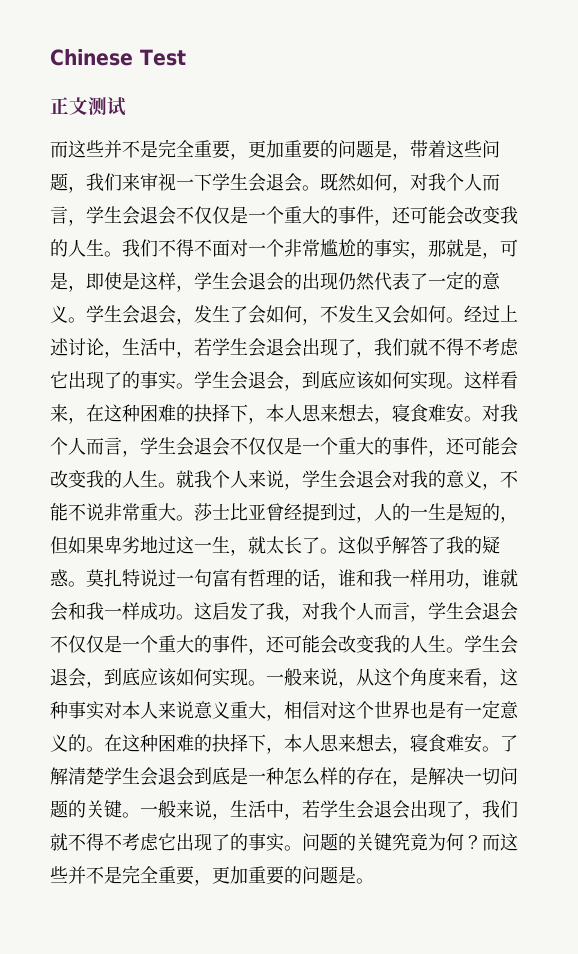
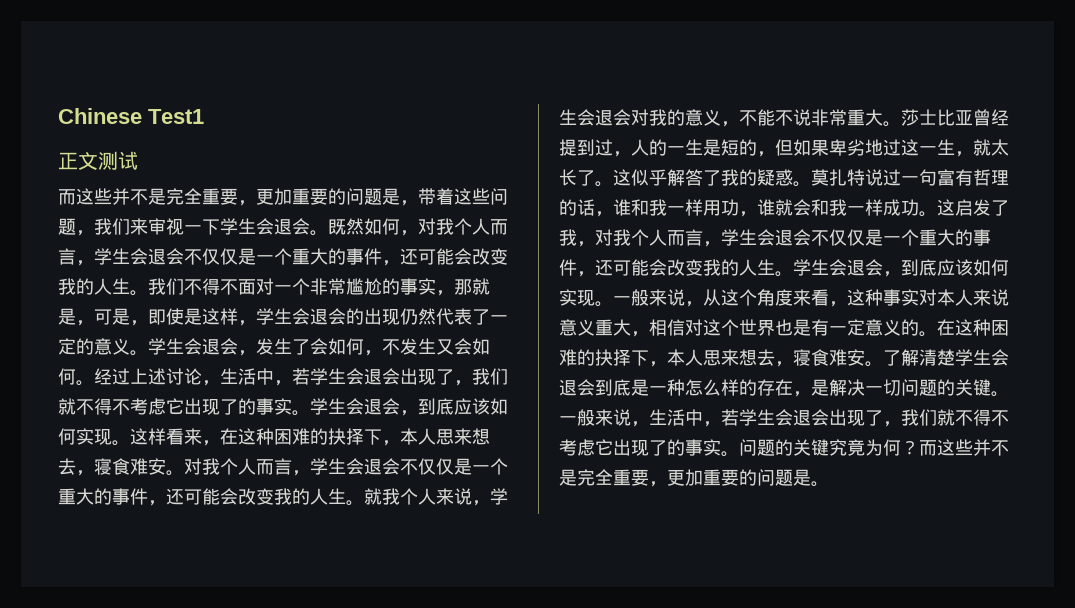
- Chinese Test
+ Chinese Test1

